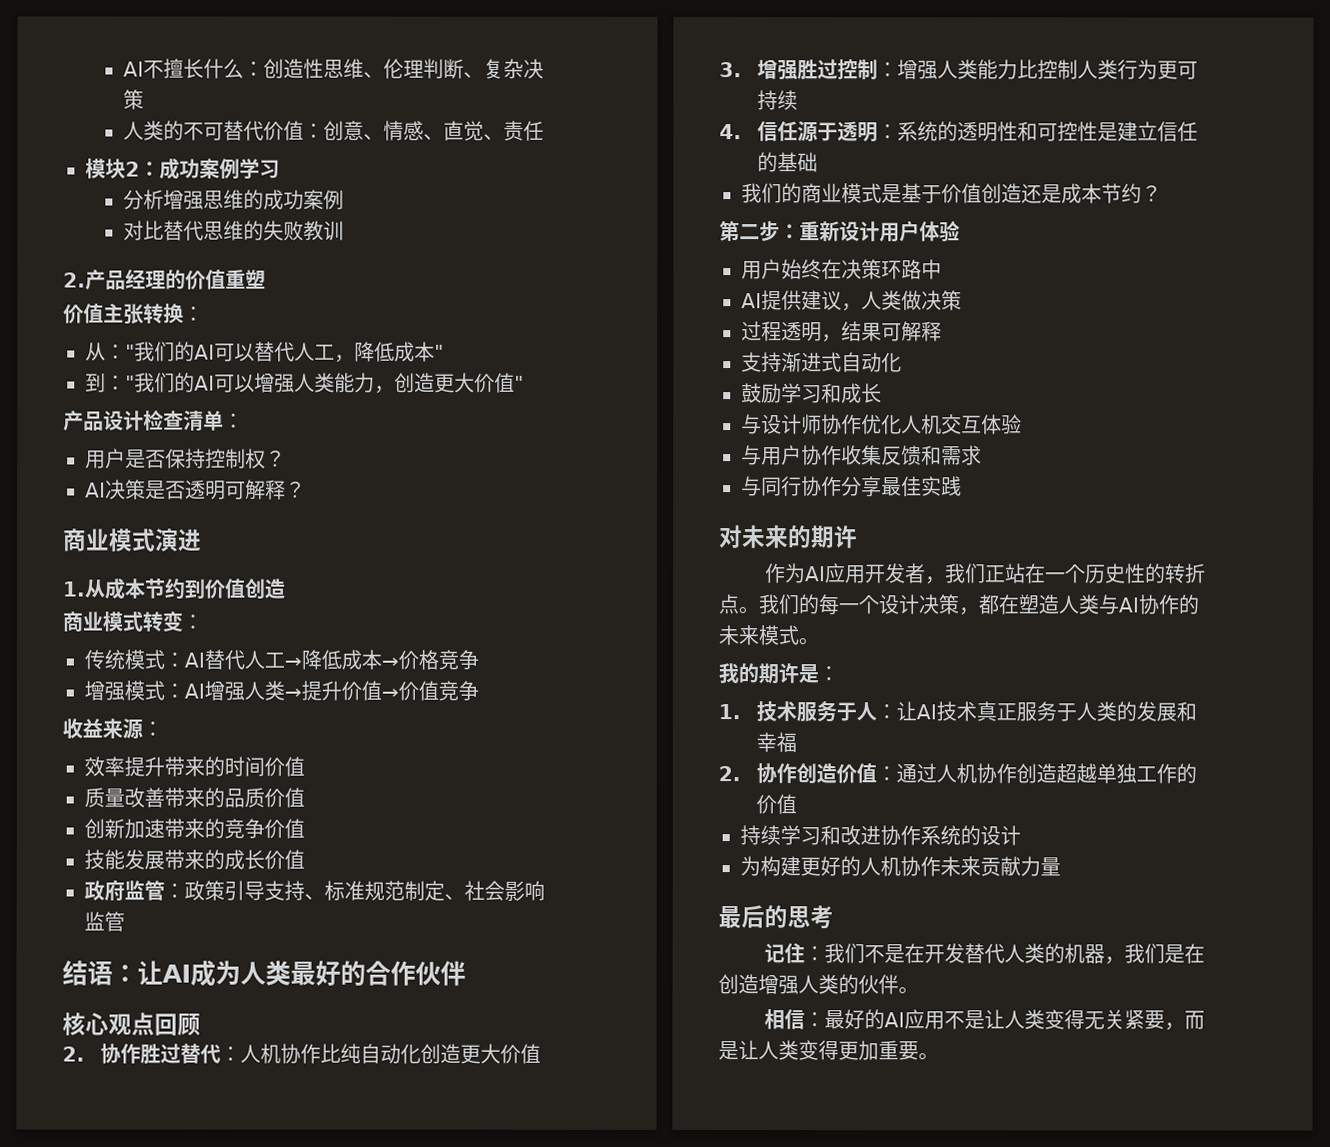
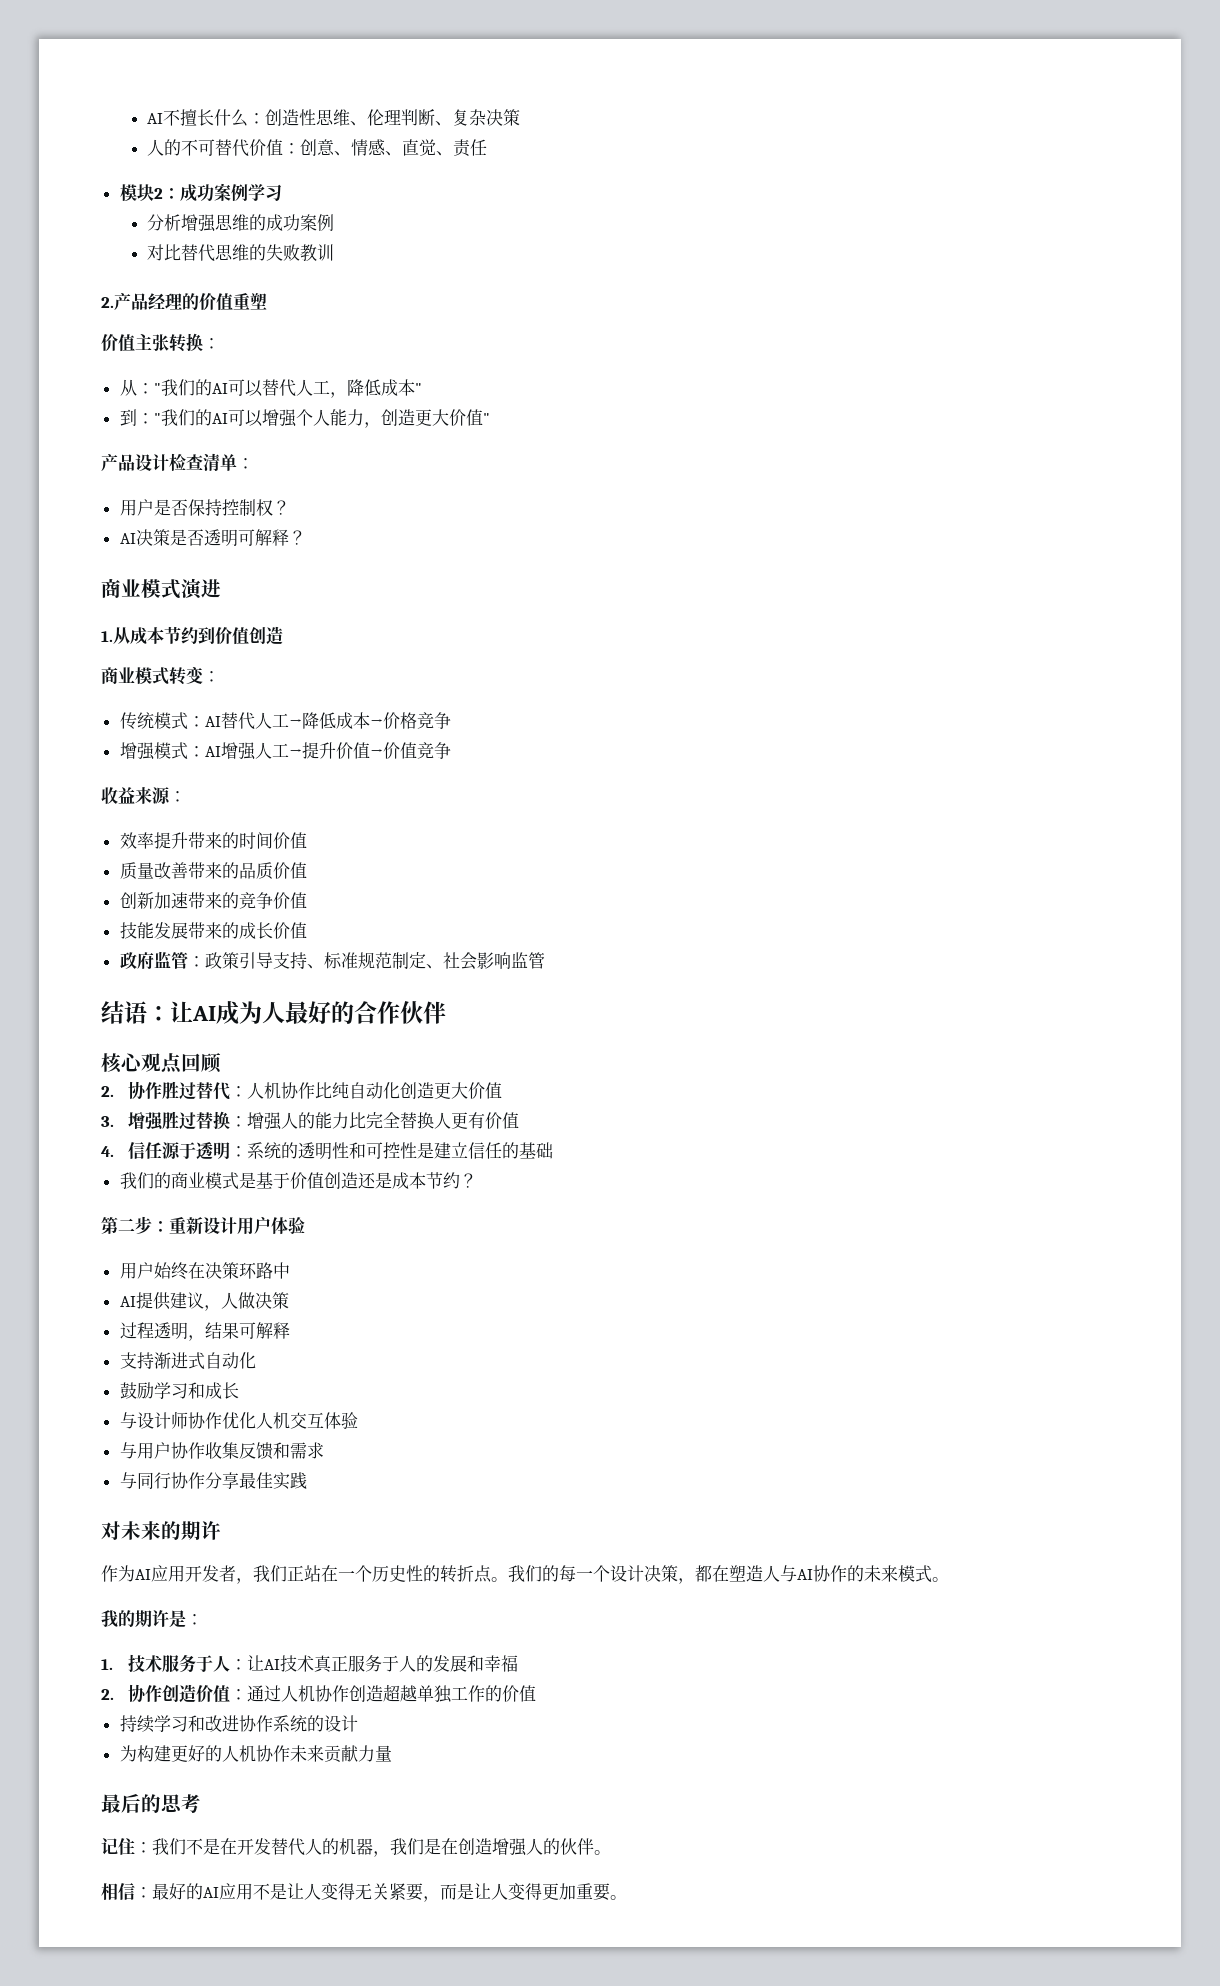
- 人类的不可替代价值：创意、情感、直觉、责任
+ 人的不可替代价值：创意、情感、直觉、责任
- 到："我们的AI可以增强人类能力，创造更大价值"
+ 到："我们的AI可以增强个人能力，创造更大价值"
- 增强模式：AI增强人类→提升价值→价值竞争
+ 增强模式：AI增强人工→提升价值→价值竞争
- 结语：让AI成为人类最好的合作伙伴
+ 结语：让AI成为人最好的合作伙伴
- 3.增强胜过控制：增强人类能力比控制人类行为更可持续
+ 3.增强胜过替换：增强人的能力比完全替换人更有价值
- AI提供建议，人类做决策
+ AI提供建议，人做决策
- 我们的每一个设计决策，都在塑造人类与AI协作的未来模式。
+ 我们的每一个设计决策，都在塑造人与AI协作的未来模式。
- 1.技术服务于人：让AI技术真正服务于人类的发展和幸福
+ 1.技术服务于人：让AI技术真正服务于人的发展和幸福
- 记住：我们不是在开发替代人类的机器，我们是在创造增强人类的伙伴。
+ 记住：我们不是在开发替代人的机器，我们是在创造增强人的伙伴。
- 相信：最好的AI应用不是让人类变得无关紧要，而是让人类变得更加重要。
+ 相信：最好的AI应用不是让人变得无关紧要，而是让人变得更加重要。

